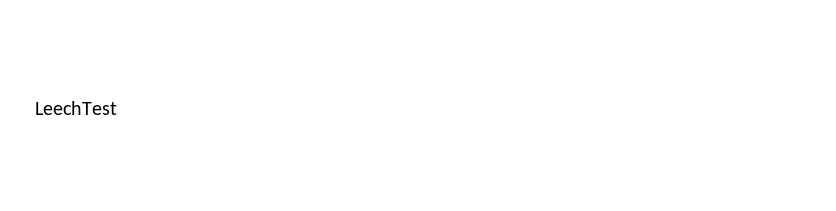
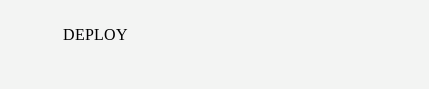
- LeechTest
+ DEPLOY

